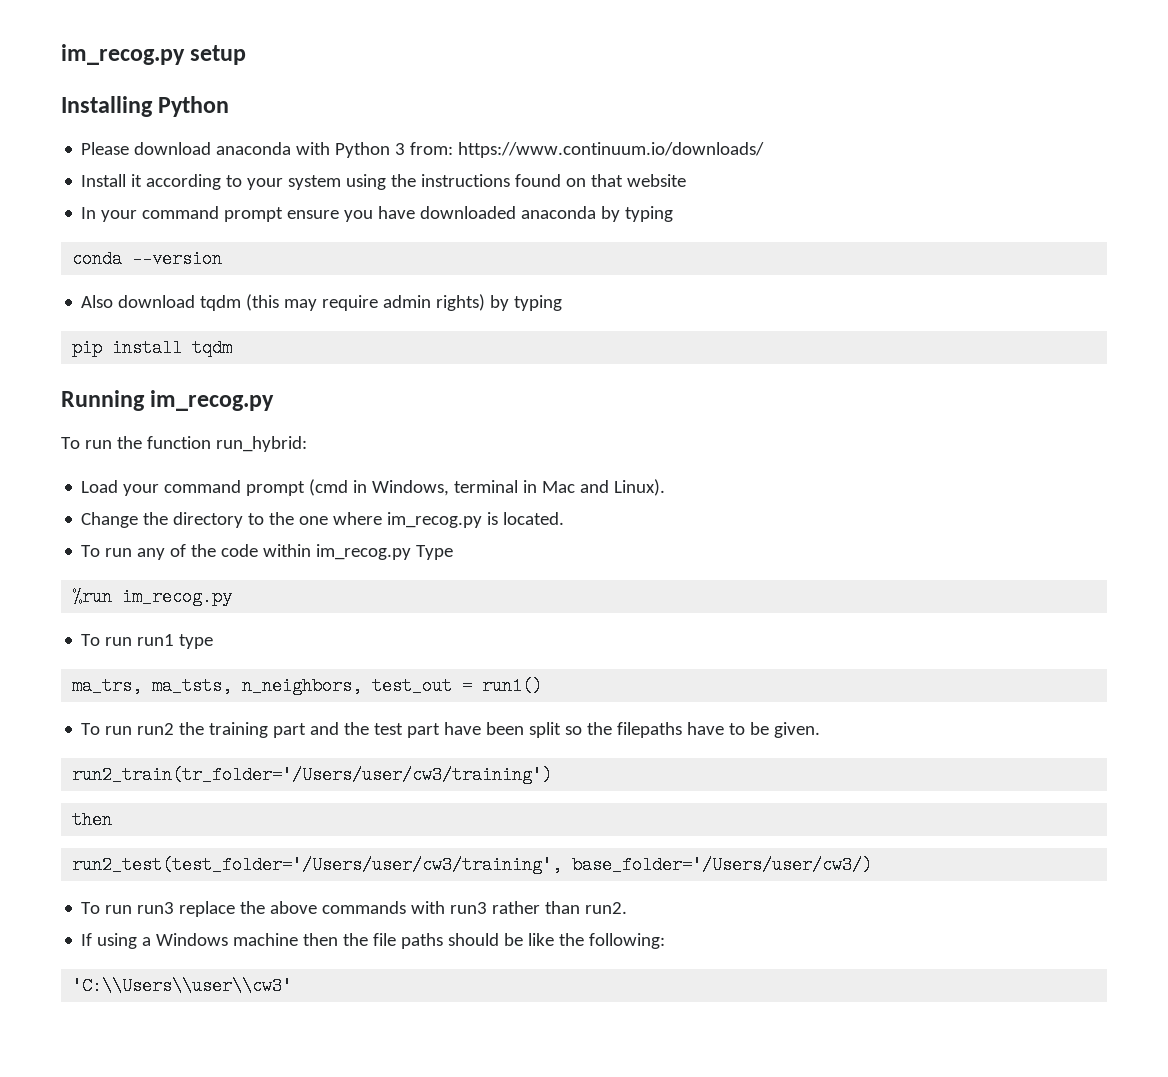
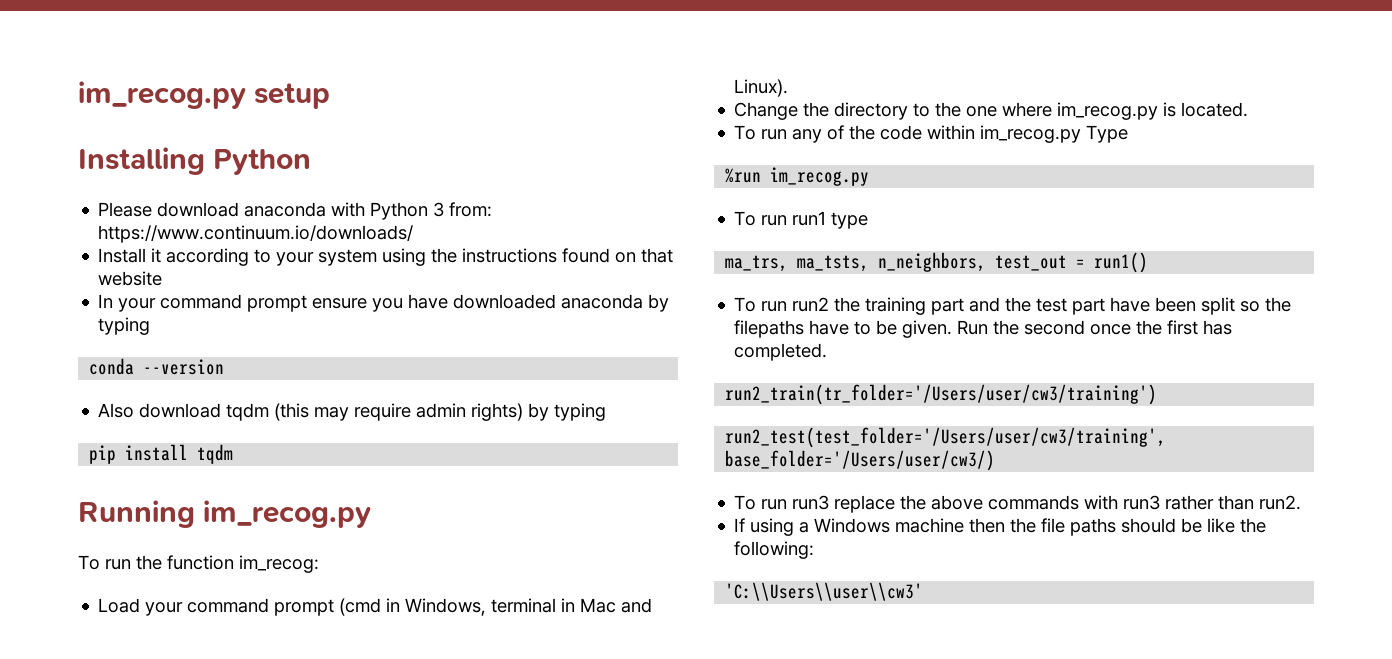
- To run the function run_hybrid:
+ To run the function im_recog:
+ Run the second once the first has completed.
  run2_train(tr_folder='/Users/user/cw3/training')
- then

